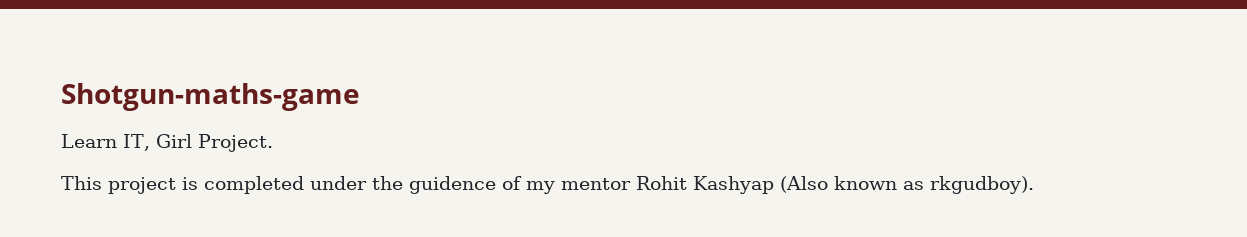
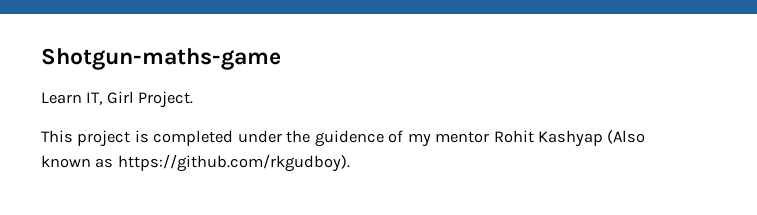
- This project is completed under the guidence of my mentor Rohit Kashyap (Also known as rkgudboy).
+ This project is completed under the guidence of my mentor Rohit Kashyap (Also known as https://github.com/rkgudboy).

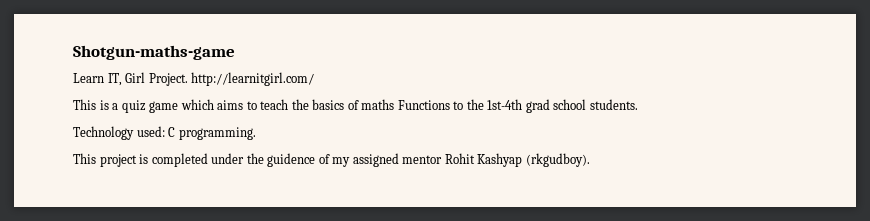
- Learn IT, Girl Project.
+ Learn IT, Girl Project. http://learnitgirl.com/
+ This is a quiz game which aims to teach the basics of maths Functions to the 1st-4th grad school students.
+ Technology used: C programming.
- This project is completed under the guidence of my mentor Rohit Kashyap (Also known as https://github.com/rkgudboy).
+ This project is completed under the guidence of my assigned mentor Rohit Kashyap (rkgudboy).

